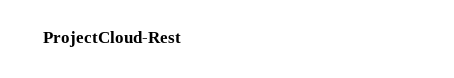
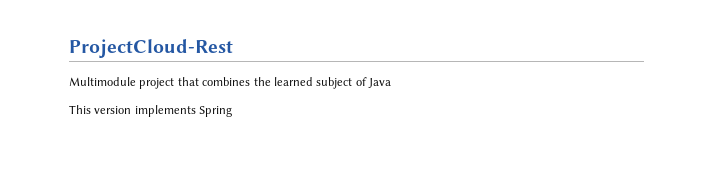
+ Multimodule project that combines the learned subject of Java
+ This version implements Spring

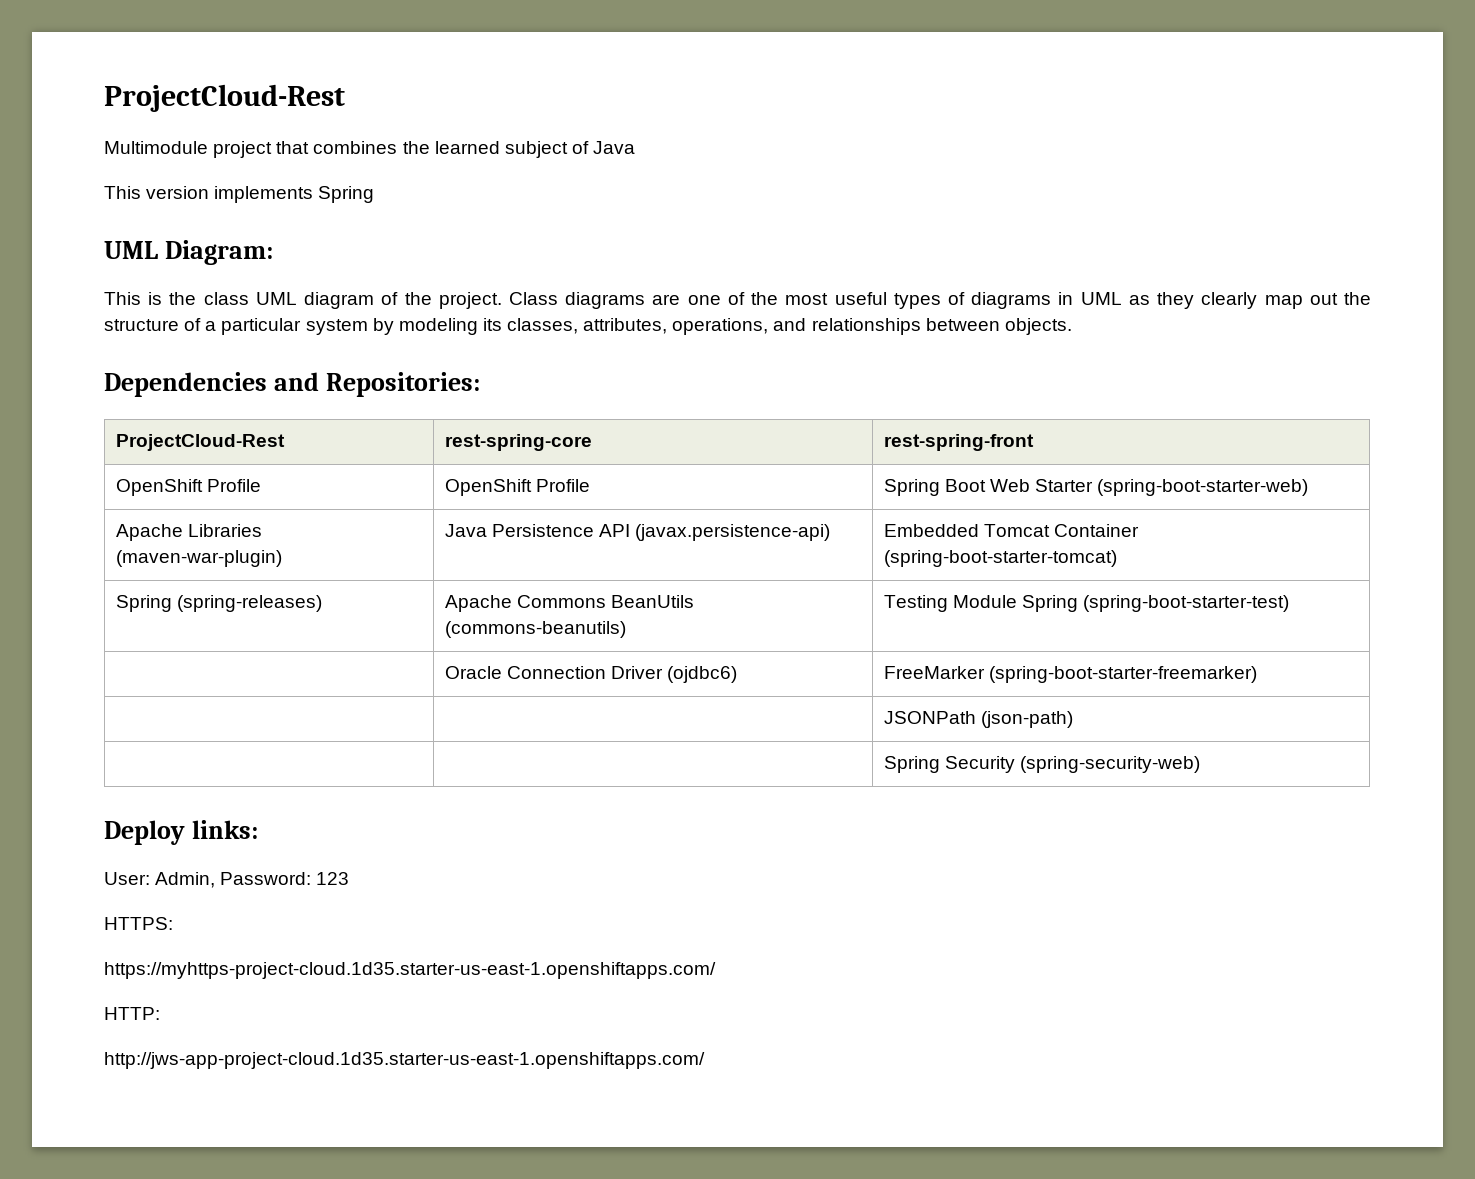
+ UML Diagram:
+ This is the class UML diagram of the project. Class diagrams are one of the most useful types of diagrams in UML as they clearly map out the structure of a particular system by modeling its classes, attributes, operations, and relationships between objects.
+ Dependencies and Repositories:
+ ProjectCloud-Rest | rest-spring-core | rest-spring-front
+ OpenShift Profile | OpenShift Profile | Spring Boot Web Starter (spring-boot-starter-web)
+ Apache Libraries (maven-war-plugin) | Java Persistence API (javax.persistence-api) | Embedded Tomcat Container (spring-boot-starter-tomcat)
+ Spring (spring-releases) | Apache Commons BeanUtils (commons-beanutils) | Testing Module Spring (spring-boot-starter-test)
+ | Oracle Connection Driver (ojdbc6) | FreeMarker (spring-boot-starter-freemarker)
+ | | JSONPath (json-path)
+ | | Spring Security (spring-security-web)
+ Deploy links:
+ User: Admin, Password: 123
+ HTTPS:
+ https://myhttps-project-cloud.1d35.starter-us-east-1.openshiftapps.com/
+ HTTP:
+ http://jws-app-project-cloud.1d35.starter-us-east-1.openshiftapps.com/

